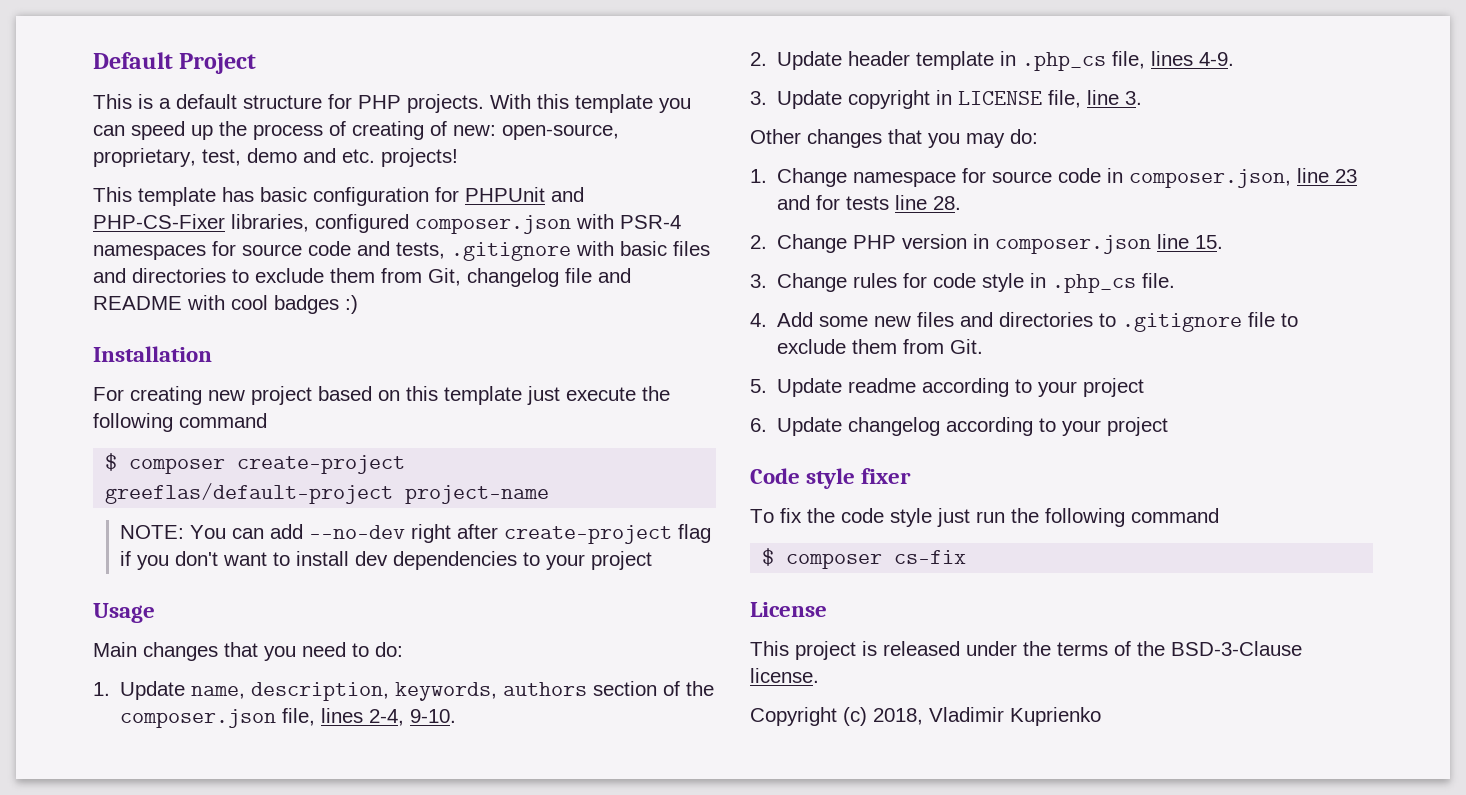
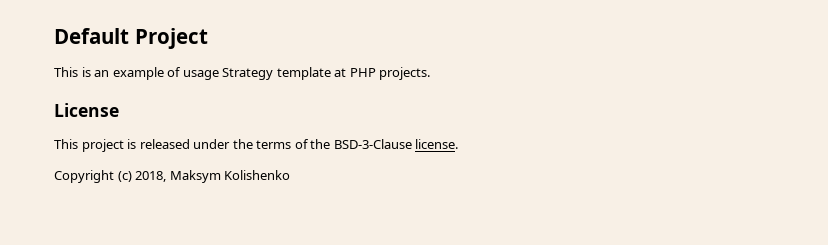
- This is a default structure for PHP projects. With this template you can speed up the process of creating of new: open-source, proprietary, test, demo and etc. projects!
- This template has basic configuration for PHPUnit and PHP-CS-Fixer libraries, configured composer.json with PSR-4 namespaces for source code and tests, .gitignore with basic files and directories to exclude them from Git, changelog file and README with cool badges :)
- Installation
- For creating new project based on this template just execute the following command
- $ composer create-project greeflas/default-project project-name
- NOTE: You can add --no-dev right after create-project flag if you don't want to install dev dependencies to your project
- Usage
- Main changes that you need to do:
- 1. Update name, description, keywords, authors section of the composer.json file, lines 2-4, 9-10.
- 2. Update header template in .php_cs file, lines 4-9.
- 3. Update copyright in LICENSE file, line 3.
- Other changes that you may do:
- 1. Change namespace for source code in composer.json, line 23 and for tests line 28.
- 2. Change PHP version in composer.json line 15.
- 3. Change rules for code style in .php_cs file.
- 4. Add some new files and directories to .gitignore file to exclude them from Git.
- 5. Update readme according to your project
- 6. Update changelog according to your project
- Code style fixer
- To fix the code style just run the following command
- $ composer cs-fix
+ This is an example of usage Strategy template at PHP projects.
- Copyright (c) 2018, Vladimir Kuprienko
+ Copyright (c) 2018, Maksym Kolishenko

